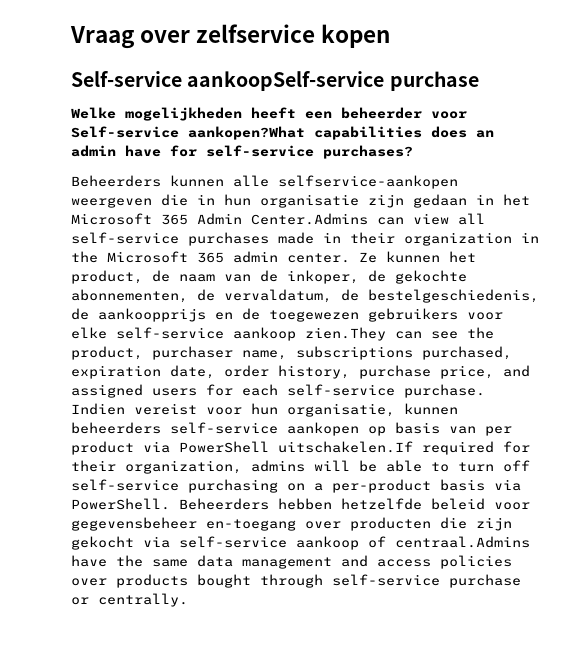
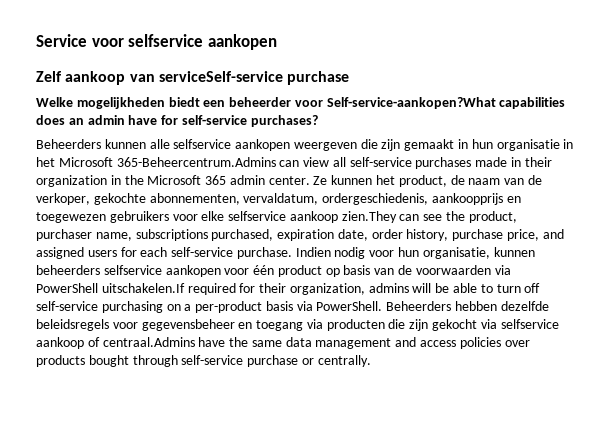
- Vraag over zelfservice kopen
- Self-service aankoopSelf-service purchase
+ Service voor selfservice aankopen
+ Zelf aankoop van serviceSelf-service purchase
- Welke mogelijkheden heeft een beheerder voor Self-service aankopen?What capabilities does an admin have for self-service purchases?
+ Welke mogelijkheden biedt een beheerder voor Self-service-aankopen?What capabilities does an admin have for self-service purchases?
- Beheerders kunnen alle selfservice-aankopen weergeven die in hun organisatie zijn gedaan in het Microsoft 365 Admin Center.Admins can view all self-service purchases made in their organization in the Microsoft 365 admin center.
+ Beheerders kunnen alle selfservice aankopen weergeven die zijn gemaakt in hun organisatie in het Microsoft 365-Beheercentrum.Admins can view all self-service purchases made in their organization in the Microsoft 365 admin center.
- Ze kunnen het product, de naam van de inkoper, de gekochte abonnementen, de vervaldatum, de bestelgeschiedenis, de aankoopprijs en de toegewezen gebruikers voor elke self-service aankoop zien.They can see the product, purchaser name, subscriptions purchased, expiration date, order history, purchase price, and assigned users for each self-service purchase.
+ Ze kunnen het product, de naam van de verkoper, gekochte abonnementen, vervaldatum, ordergeschiedenis, aankoopprijs en toegewezen gebruikers voor elke selfservice aankoop zien.They can see the product, purchaser name, subscriptions purchased, expiration date, order history, purchase price, and assigned users for each self-service purchase.
- Indien vereist voor hun organisatie, kunnen beheerders self-service aankopen op basis van per product via PowerShell uitschakelen.If required for their organization, admins will be able to turn off self-service purchasing on a per-product basis via PowerShell.
+ Indien nodig voor hun organisatie, kunnen beheerders selfservice aankopen voor één product op basis van de voorwaarden via PowerShell uitschakelen.If required for their organization, admins will be able to turn off self-service purchasing on a per-product basis via PowerShell.
- Beheerders hebben hetzelfde beleid voor gegevensbeheer en-toegang over producten die zijn gekocht via self-service aankoop of centraal.Admins have the same data management and access policies over products bought through self-service purchase or centrally.
+ Beheerders hebben dezelfde beleidsregels voor gegevensbeheer en toegang via producten die zijn gekocht via selfservice aankoop of centraal.Admins have the same data management and access policies over products bought through self-service purchase or centrally.

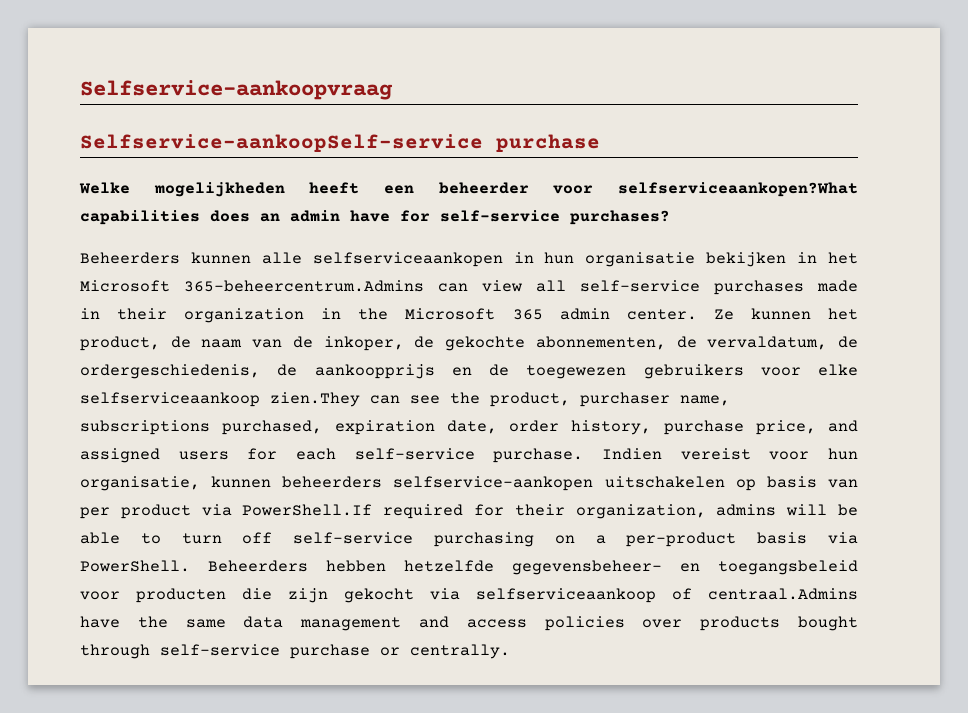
- Service voor selfservice aankopen
- Zelf aankoop van serviceSelf-service purchase
+ Selfservice-aankoopvraag
+ Selfservice-aankoopSelf-service purchase
- Welke mogelijkheden biedt een beheerder voor Self-service-aankopen?What capabilities does an admin have for self-service purchases?
+ Welke mogelijkheden heeft een beheerder voor selfserviceaankopen?What capabilities does an admin have for self-service purchases?
- Beheerders kunnen alle selfservice aankopen weergeven die zijn gemaakt in hun organisatie in het Microsoft 365-Beheercentrum.Admins can view all self-service purchases made in their organization in the Microsoft 365 admin center.
+ Beheerders kunnen alle selfserviceaankopen in hun organisatie bekijken in het Microsoft 365-beheercentrum.Admins can view all self-service purchases made in their organization in the Microsoft 365 admin center.
- Ze kunnen het product, de naam van de verkoper, gekochte abonnementen, vervaldatum, ordergeschiedenis, aankoopprijs en toegewezen gebruikers voor elke selfservice aankoop zien.They can see the product, purchaser name, subscriptions purchased, expiration date, order history, purchase price, and assigned users for each self-service purchase.
+ Ze kunnen het product, de naam van de inkoper, de gekochte abonnementen, de vervaldatum, de ordergeschiedenis, de aankoopprijs en de toegewezen gebruikers voor elke selfserviceaankoop zien.They can see the product, purchaser name, subscriptions purchased, expiration date, order history, purchase price, and assigned users for each self-service purchase.
- Indien nodig voor hun organisatie, kunnen beheerders selfservice aankopen voor één product op basis van de voorwaarden via PowerShell uitschakelen.If required for their organization, admins will be able to turn off self-service purchasing on a per-product basis via PowerShell.
+ Indien vereist voor hun organisatie, kunnen beheerders selfservice-aankopen uitschakelen op basis van per product via PowerShell.If required for their organization, admins will be able to turn off self-service purchasing on a per-product basis via PowerShell.
- Beheerders hebben dezelfde beleidsregels voor gegevensbeheer en toegang via producten die zijn gekocht via selfservice aankoop of centraal.Admins have the same data management and access policies over products bought through self-service purchase or centrally.
+ Beheerders hebben hetzelfde gegevensbeheer- en toegangsbeleid voor producten die zijn gekocht via selfserviceaankoop of centraal.Admins have the same data management and access policies over products bought through self-service purchase or centrally.

